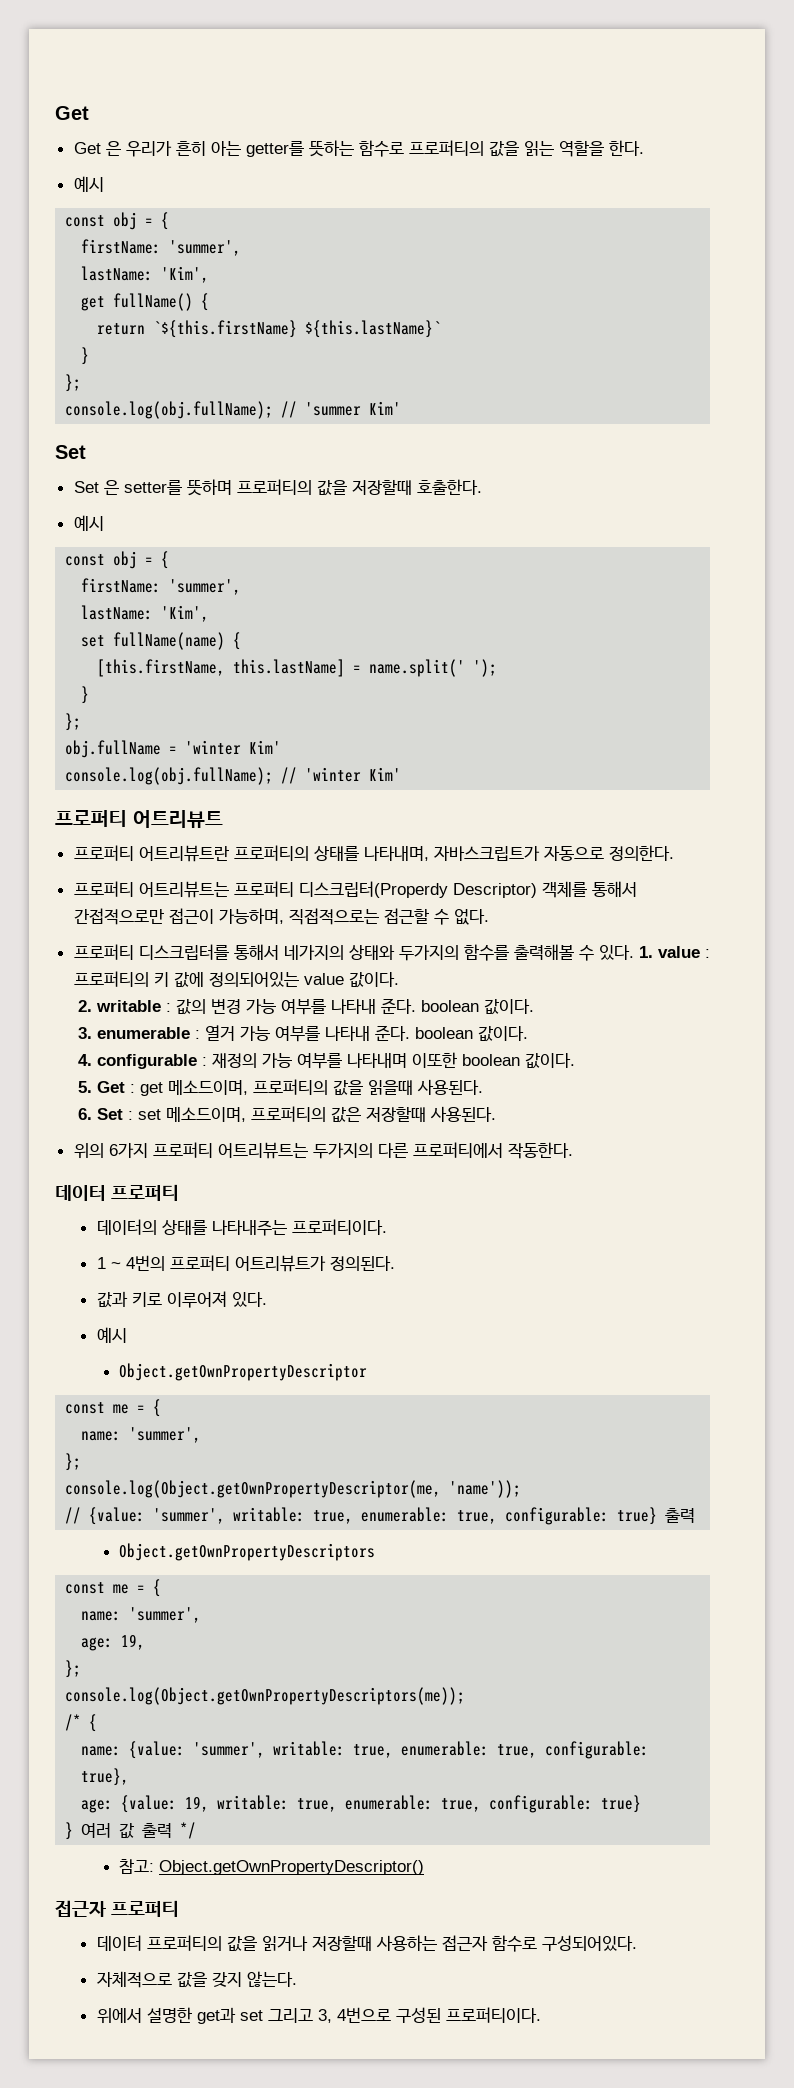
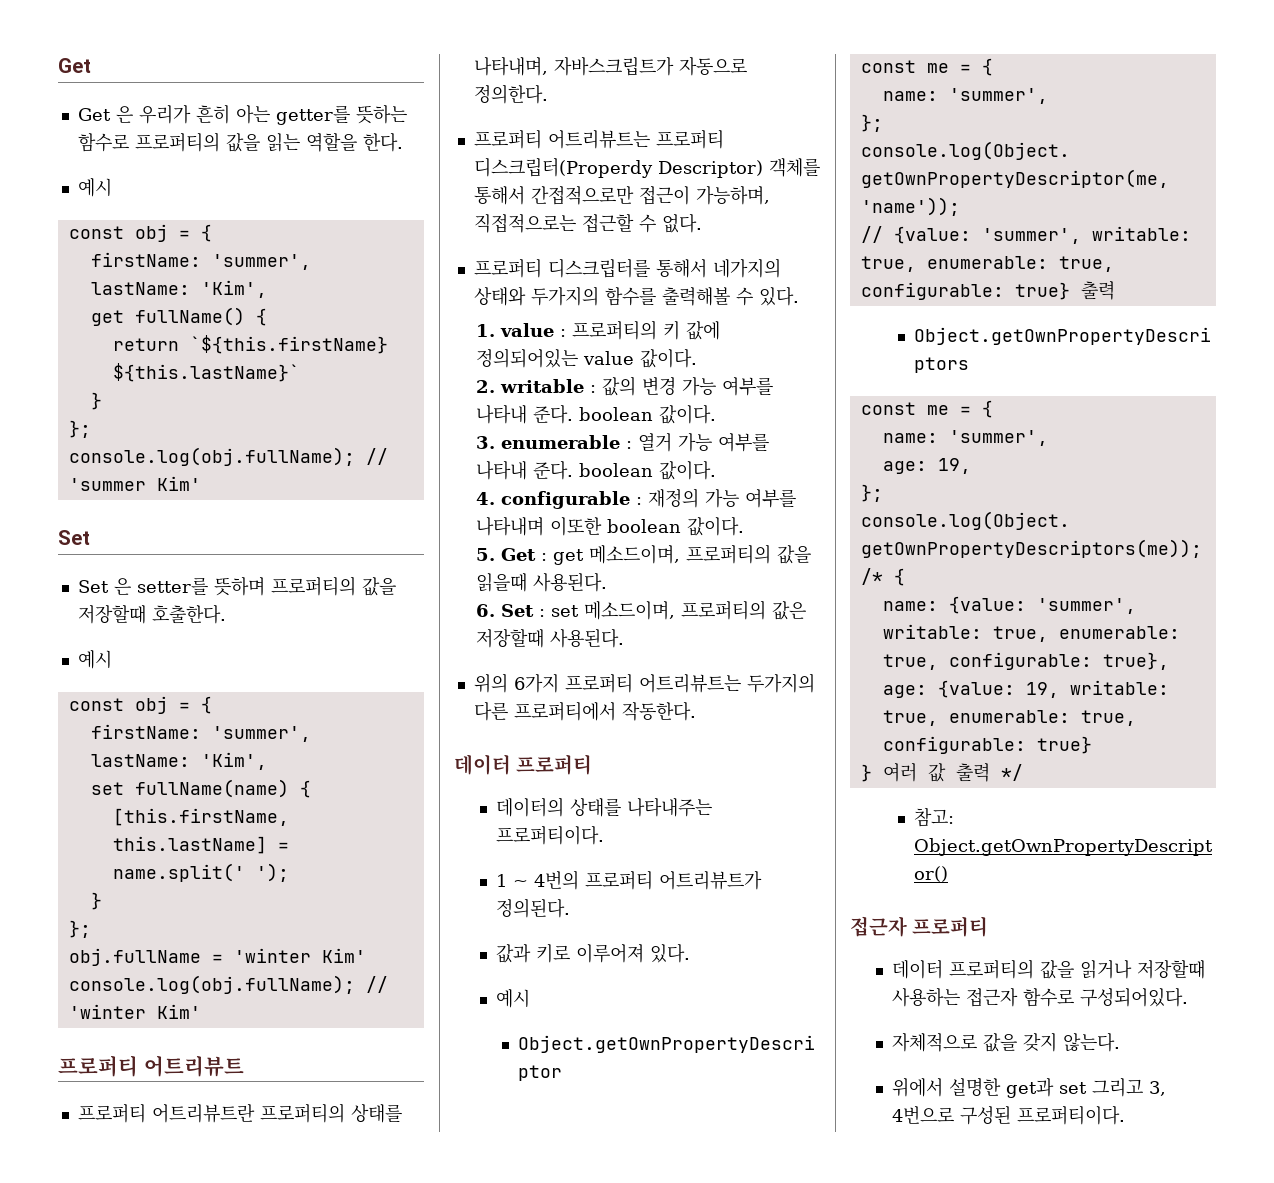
- 프로퍼티 디스크립터를 통해서 네가지의 상태와 두가지의 함수를 출력해볼 수 있다. 1. value : 프로퍼티의 키 값에 정의되어있는 value 값이다.
+ 프로퍼티 디스크립터를 통해서 네가지의 상태와 두가지의 함수를 출력해볼 수 있다.
+ 1. value : 프로퍼티의 키 값에 정의되어있는 value 값이다.

